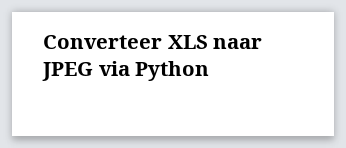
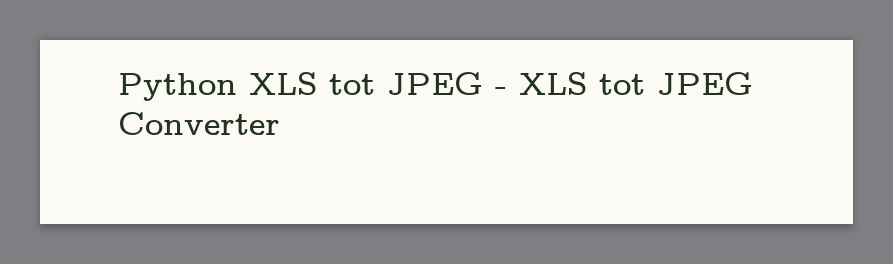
- Converteer XLS naar JPEG via Python
+ Python XLS tot JPEG - XLS tot JPEG Converter

